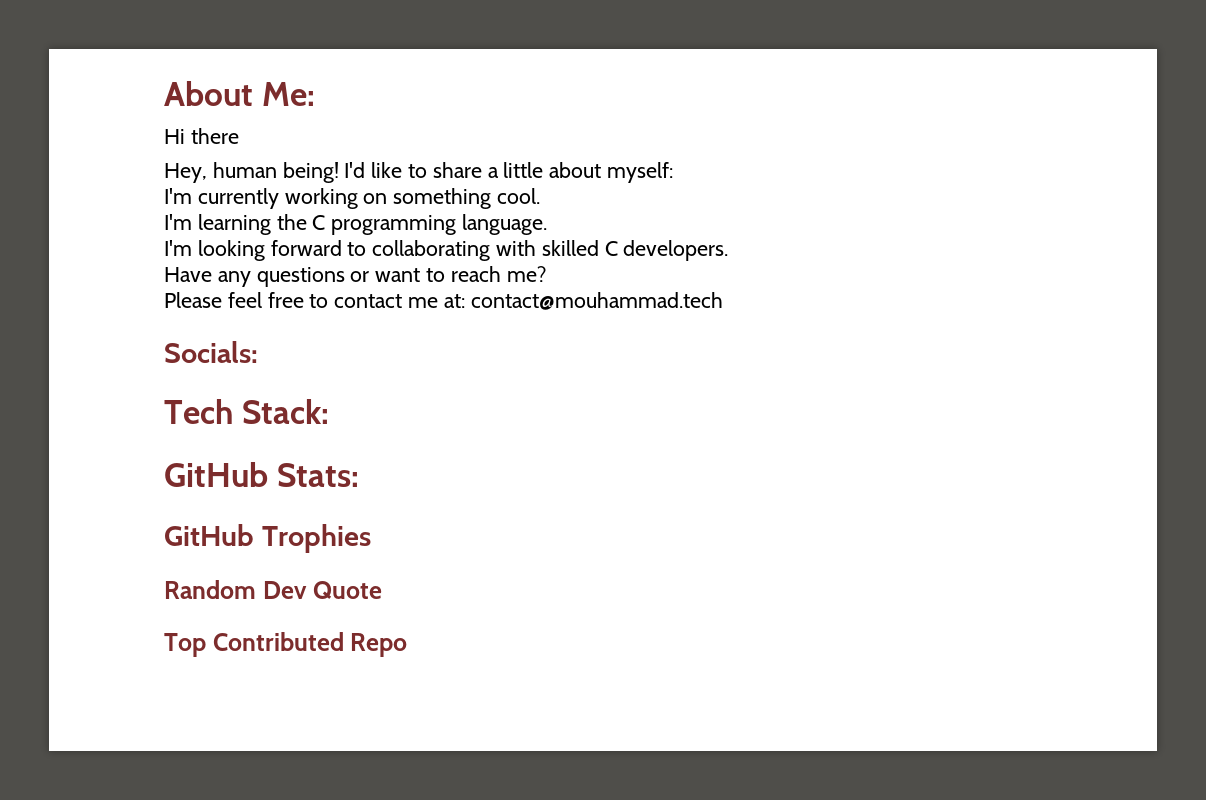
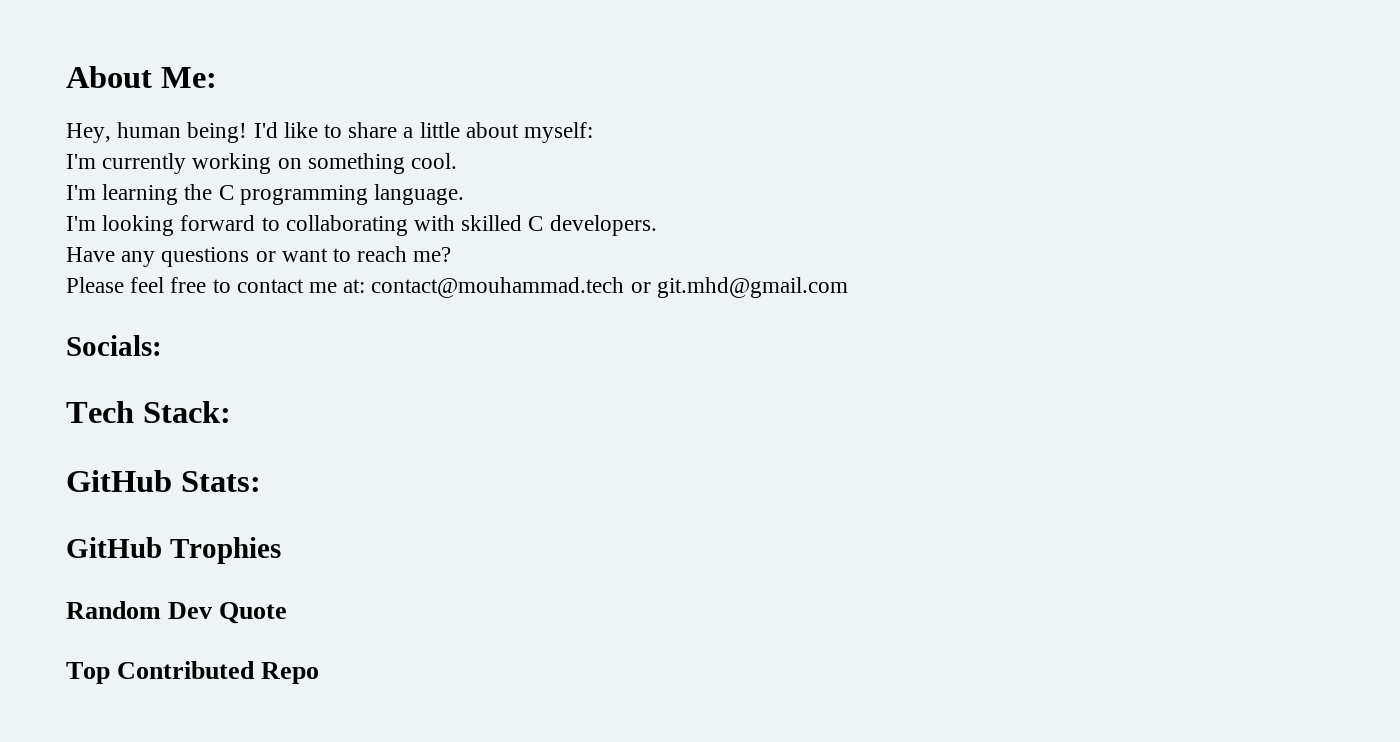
- Hi there
- Please feel free to contact me at: contact@mouhammad.tech
+ Please feel free to contact me at: contact@mouhammad.tech or git.mhd@gmail.com

